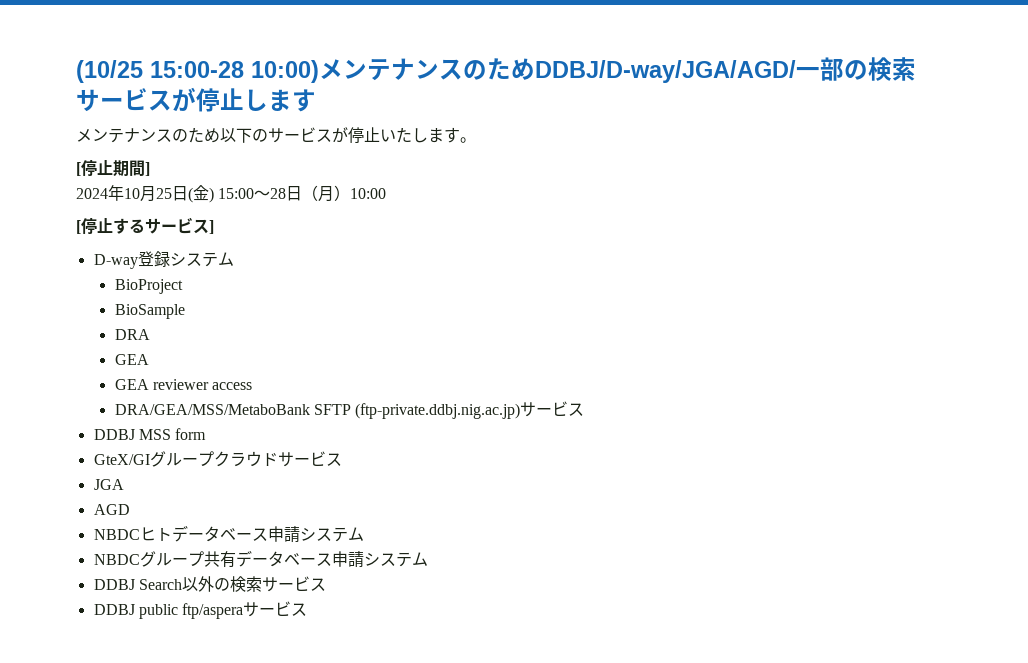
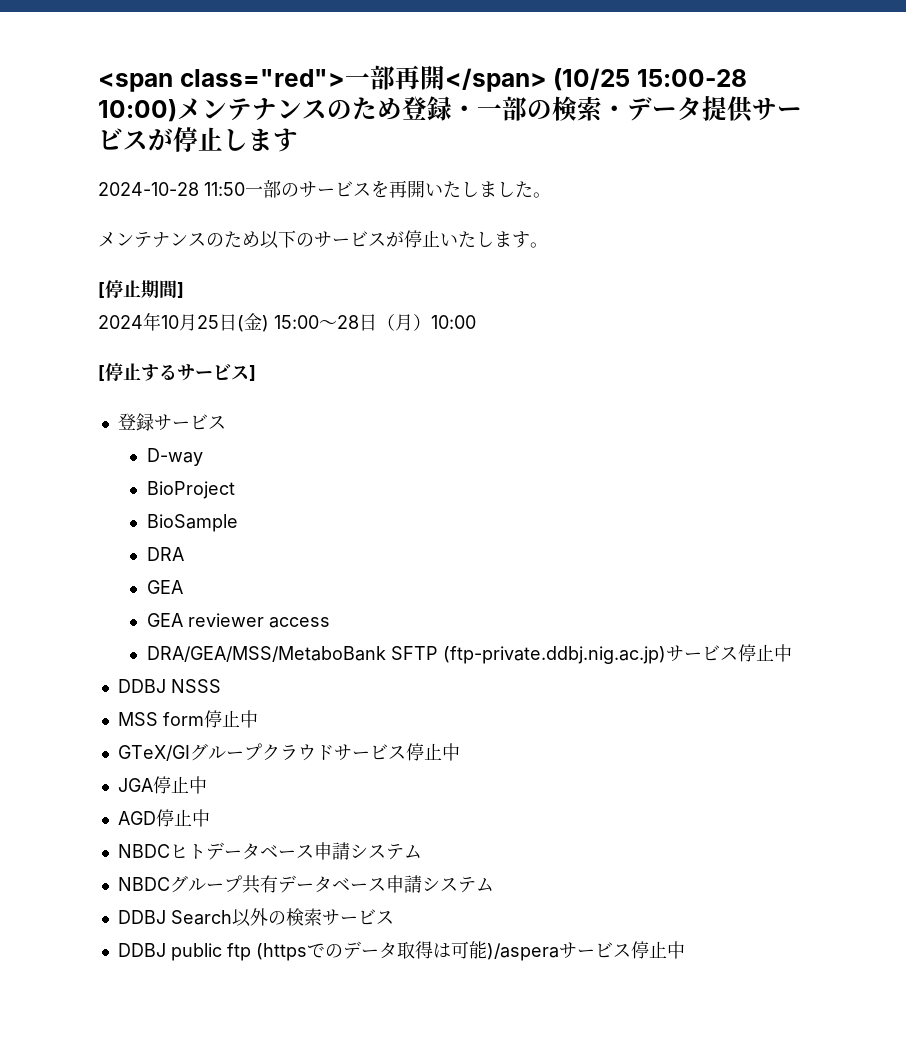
- (10/25 15:00-28 10:00)メンテナンスのためDDBJ/D-way/JGA/AGD/一部の検索サービスが停止します
+ <span class="red">一部再開</span> (10/25 15:00-28 10:00)メンテナンスのため登録・一部の検索・データ提供サービスが停止します
+ 2024-10-28 11:50一部のサービスを再開いたしました。
- D-way登録システム
+ 登録サービス
+ D-way
- DRA/GEA/MSS/MetaboBank SFTP (ftp-private.ddbj.nig.ac.jp)サービス
- DDBJ MSS form
- GteX/GIグループクラウドサービス
+ DRA/GEA/MSS/MetaboBank SFTP (ftp-private.ddbj.nig.ac.jp)サービス停止中
+ DDBJ NSSS
+ MSS form停止中
+ GTeX/GIグループクラウドサービス停止中
- JGA
+ JGA停止中
- AGD
+ AGD停止中
- DDBJ public ftp/asperaサービス
+ DDBJ public ftp (httpsでのデータ取得は可能)/asperaサービス停止中

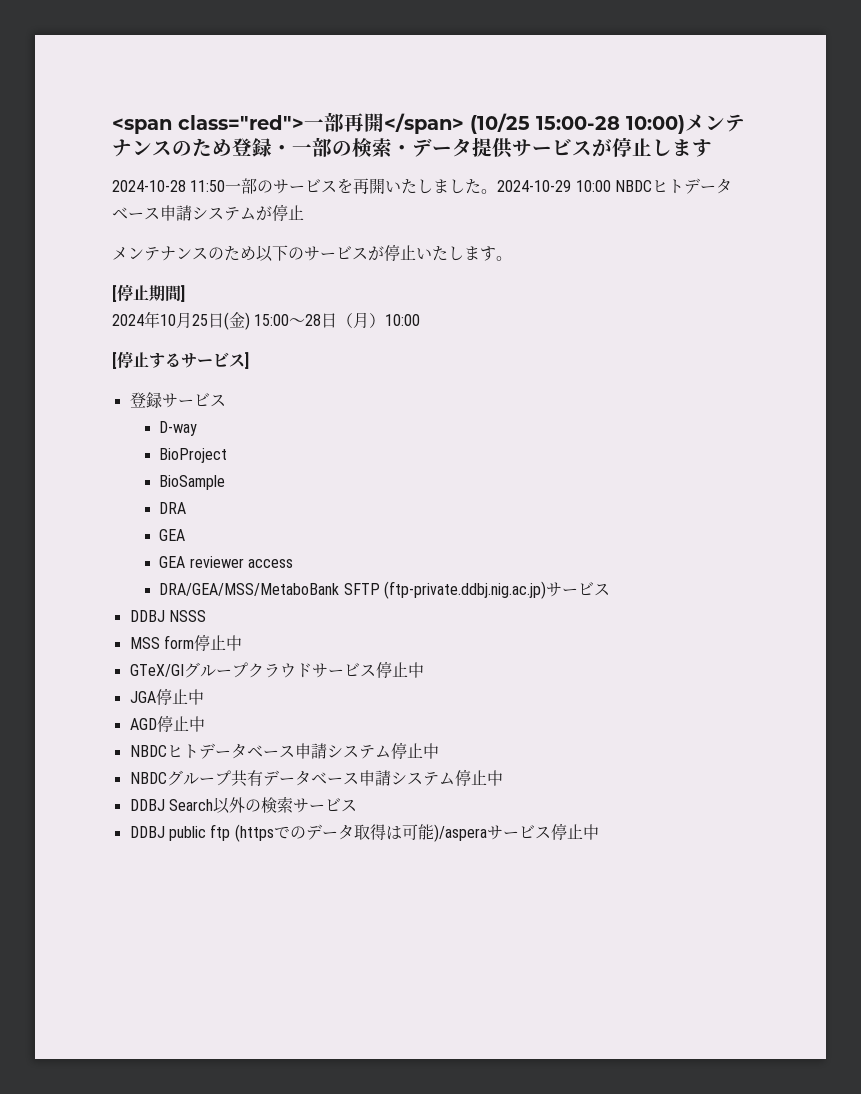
+ 2024-10-29 10:00 NBDCヒトデータベース申請システムが停止
- DRA/GEA/MSS/MetaboBank SFTP (ftp-private.ddbj.nig.ac.jp)サービス停止中
+ DRA/GEA/MSS/MetaboBank SFTP (ftp-private.ddbj.nig.ac.jp)サービス
- NBDCヒトデータベース申請システム
+ NBDCヒトデータベース申請システム停止中
- NBDCグループ共有データベース申請システム
+ NBDCグループ共有データベース申請システム停止中

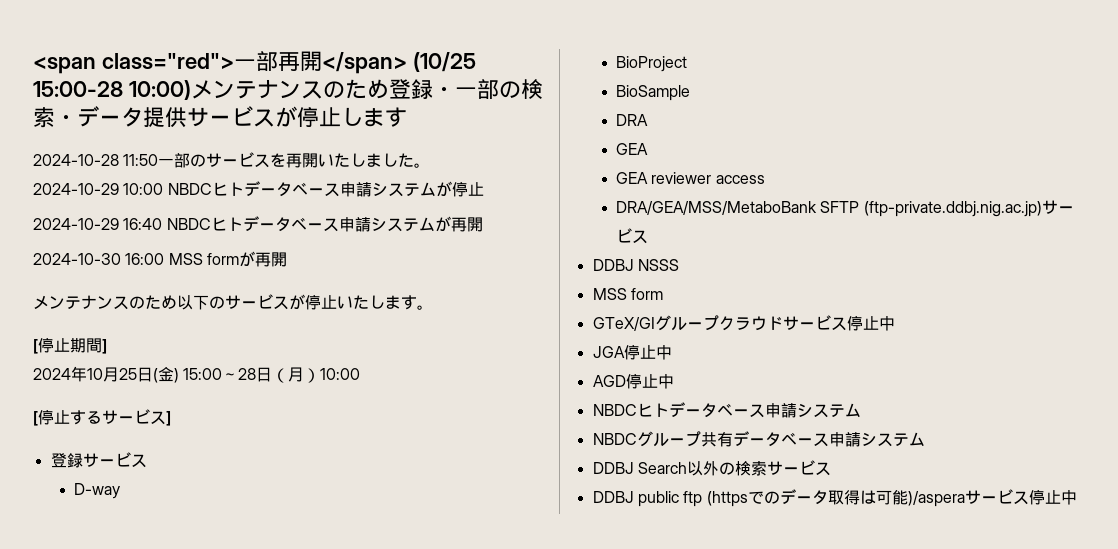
- 2024-10-28 11:50一部のサービスを再開いたしました。2024-10-29 10:00 NBDCヒトデータベース申請システムが停止
+ 2024-10-28 11:50一部のサービスを再開いたしました。
+ 2024-10-29 10:00 NBDCヒトデータベース申請システムが停止
+ 2024-10-29 16:40 NBDCヒトデータベース申請システムが再開
+ 2024-10-30 16:00 MSS formが再開
  DDBJ NSSS
- MSS form停止中
+ MSS form
  AGD停止中
- NBDCヒトデータベース申請システム停止中
+ NBDCヒトデータベース申請システム
- NBDCグループ共有データベース申請システム停止中
+ NBDCグループ共有データベース申請システム

